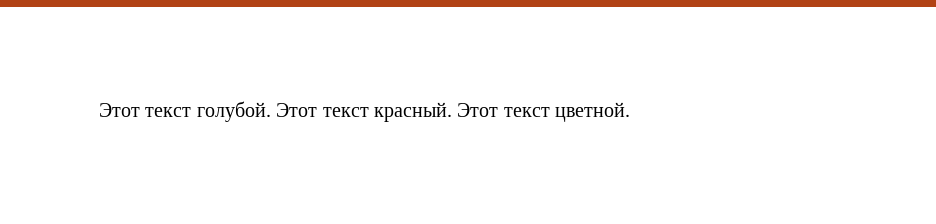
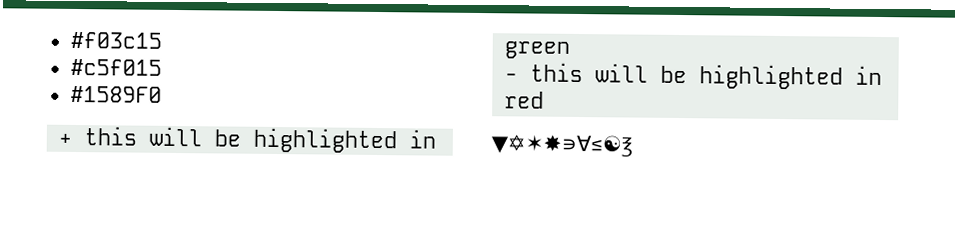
- Этот текст голубой. Этот текст красный. Этот текст цветной.
+ #f03c15
+ #c5f015
+ #1589F0
+ + this will be highlighted in green
+ - this will be highlighted in red
+ ▼✡✶✸∍∀≤☯℥

